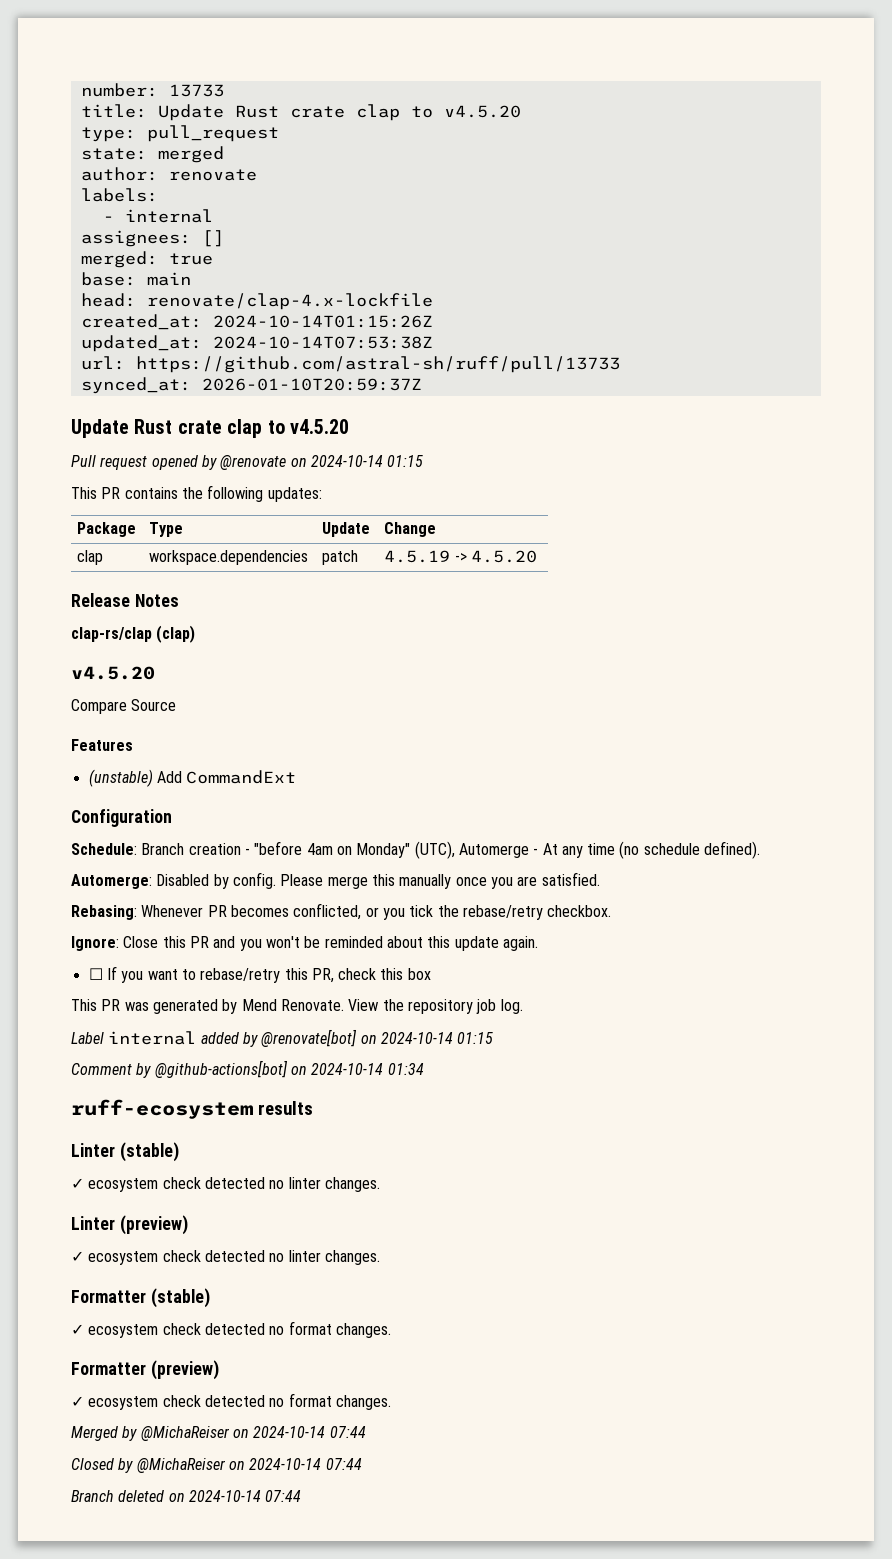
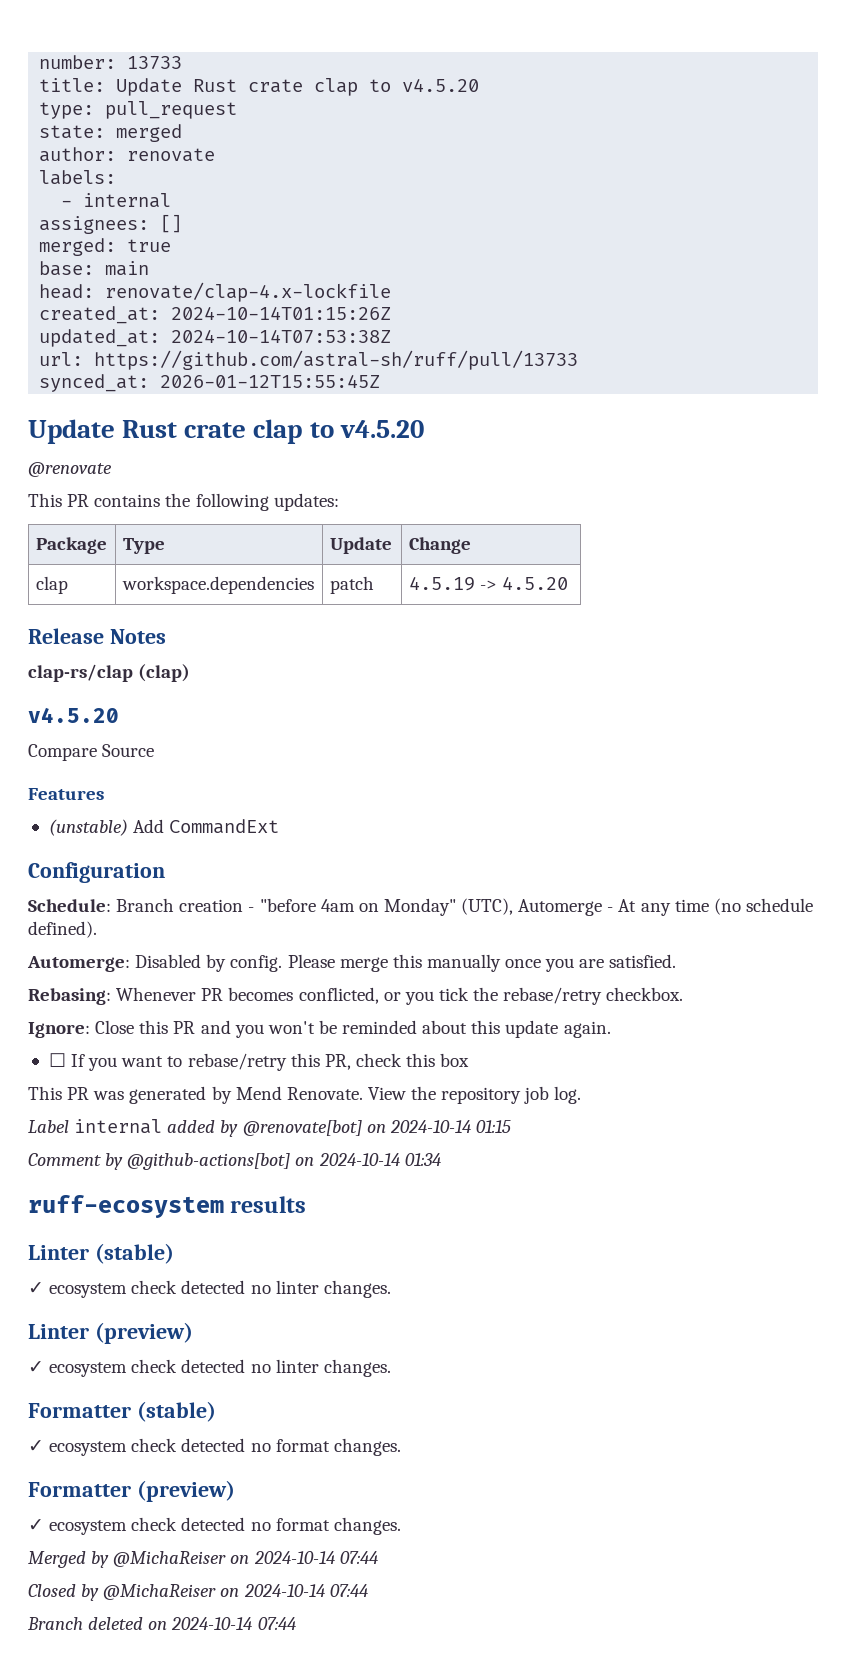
- synced_at: 2026-01-10T20:59:37Z
+ synced_at: 2026-01-12T15:55:45Z
  Update Rust crate clap to v4.5.20
- Pull request opened by @renovate on 2024-10-14 01:15
+ @renovate

